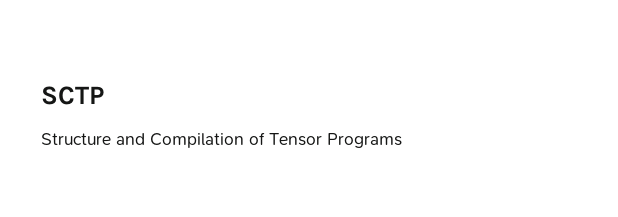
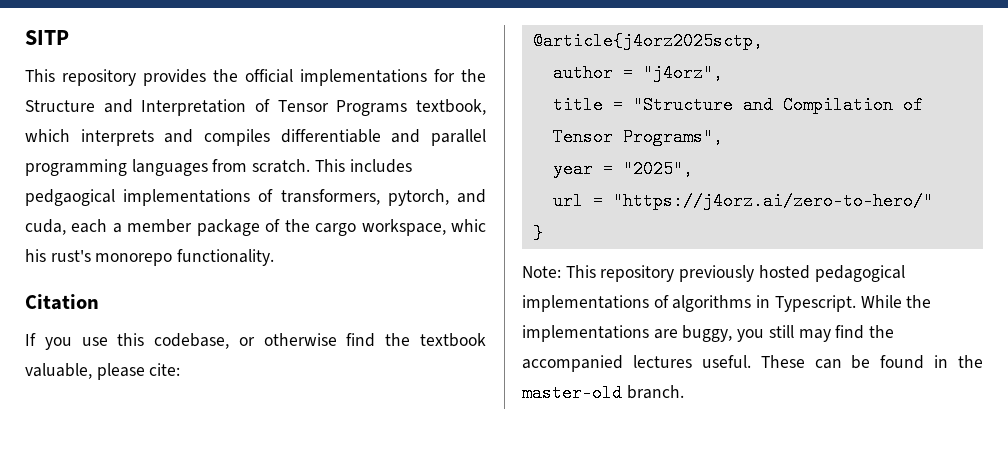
- SCTP
- Structure and Compilation of Tensor Programs
+ SITP
+ This repository provides the official implementations for the Structure and Interpretation of Tensor Programs textbook, which interprets and compiles differentiable and parallel programming languages from scratch. This includes pedgaogical implementations of transformers, pytorch, and cuda, each a member package of the cargo workspace, whic his rust's monorepo functionality.
+ Citation
+ If you use this codebase, or otherwise find the textbook valuable, please cite:
+ @article{j4orz2025sctp,
+ author = "j4orz",
+ title = "Structure and Compilation of Tensor Programs",
+ year = "2025",
+ url = "https://j4orz.ai/zero-to-hero/"
+ }
+ Note: This repository previously hosted pedagogical implementations of algorithms in Typescript. While the implementations are buggy, you still may find the accompanied lectures useful. These can be found in the master-old branch.

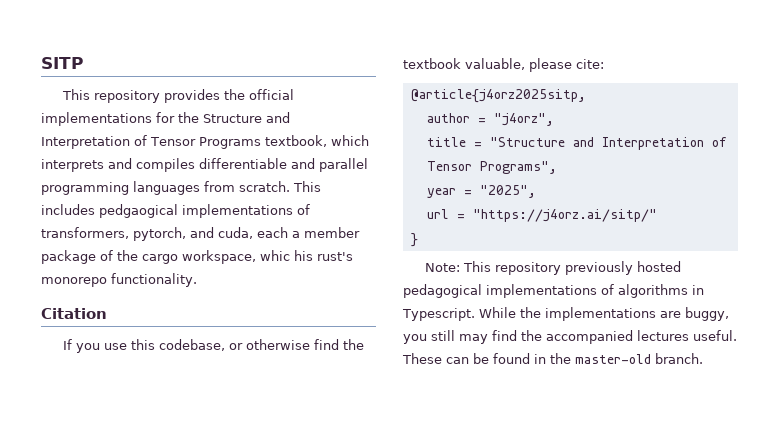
- @article{j4orz2025sctp,
+ @article{j4orz2025sitp,
- title = "Structure and Compilation of Tensor Programs",
+ title = "Structure and Interpretation of Tensor Programs",
- url = "https://j4orz.ai/zero-to-hero/"
+ url = "https://j4orz.ai/sitp/"

